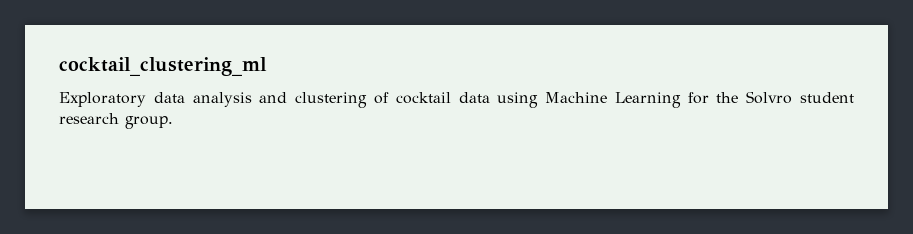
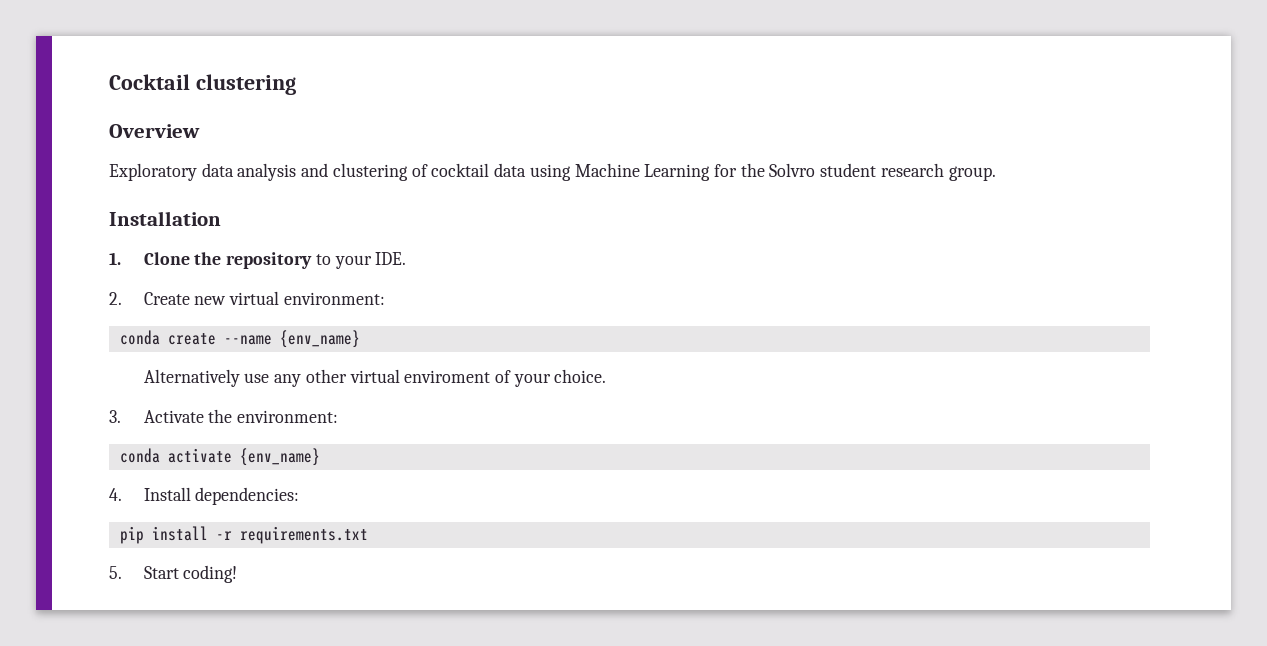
- cocktail_clustering_ml
+ Cocktail clustering
+ Overview
+ Installation
+ 1. Clone the repository to your IDE.
+ 2. Create new virtual environment:
+ conda create --name {env_name}
+ Alternatively use any other virtual enviroment of your choice.
+ 3. Activate the environment:
+ conda activate {env_name}
+ 4. Install dependencies:
+ pip install -r requirements.txt
+ 5. Start coding!

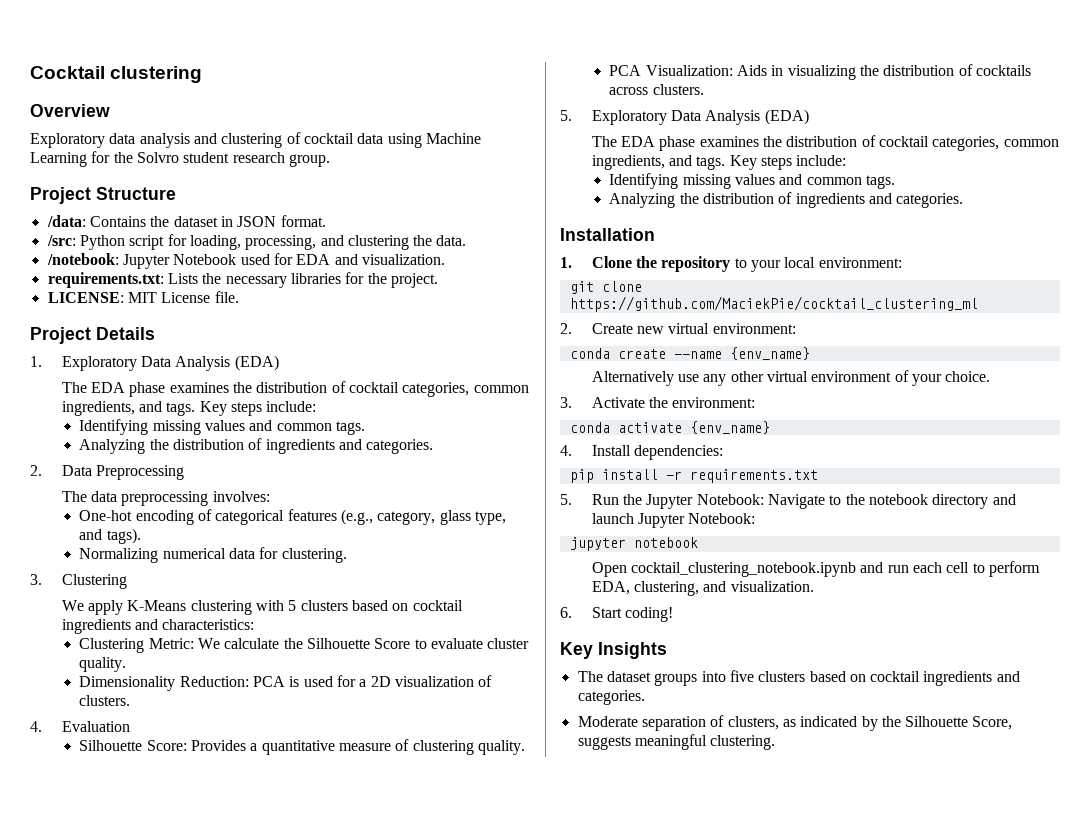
+ Project Structure
+ /data: Contains the dataset in JSON format.
+ /src: Python script for loading, processing, and clustering the data.
+ /notebook: Jupyter Notebook used for EDA and visualization.
+ requirements.txt: Lists the necessary libraries for the project.
+ LICENSE: MIT License file.
+ Project Details
+ 1. Exploratory Data Analysis (EDA)
+ The EDA phase examines the distribution of cocktail categories, common ingredients, and tags. Key steps include:
+ Identifying missing values and common tags.
+ Analyzing the distribution of ingredients and categories.
+ 2. Data Preprocessing
+ The data preprocessing involves:
+ One-hot encoding of categorical features (e.g., category, glass type, and tags).
+ Normalizing numerical data for clustering.
+ 3. Clustering
+ We apply K-Means clustering with 5 clusters based on cocktail ingredients and characteristics:
+ Clustering Metric: We calculate the Silhouette Score to evaluate cluster quality.
+ Dimensionality Reduction: PCA is used for a 2D visualization of clusters.
+ 4. Evaluation
+ Silhouette Score: Provides a quantitative measure of clustering quality.
+ PCA Visualization: Aids in visualizing the distribution of cocktails across clusters.
+ 5. Exploratory Data Analysis (EDA)
+ The EDA phase examines the distribution of cocktail categories, common ingredients, and tags. Key steps include:
+ Identifying missing values and common tags.
+ Analyzing the distribution of ingredients and categories.
- 1. Clone the repository to your IDE.
+ 1. Clone the repository to your local environment:
+ git clone https://github.com/MaciekPie/cocktail_clustering_ml
- Alternatively use any other virtual enviroment of your choice.
+ Alternatively use any other virtual environment of your choice.
- 5. Start coding!
+ 5. Run the Jupyter Notebook: Navigate to the notebook directory and launch Jupyter Notebook:
+ jupyter notebook
+ Open cocktail_clustering_notebook.ipynb and run each cell to perform EDA, clustering, and visualization.
+ 6. Start coding!
+ Key Insights
+ The dataset groups into five clusters based on cocktail ingredients and categories.
+ Moderate separation of clusters, as indicated by the Silhouette Score, suggests meaningful clustering.

